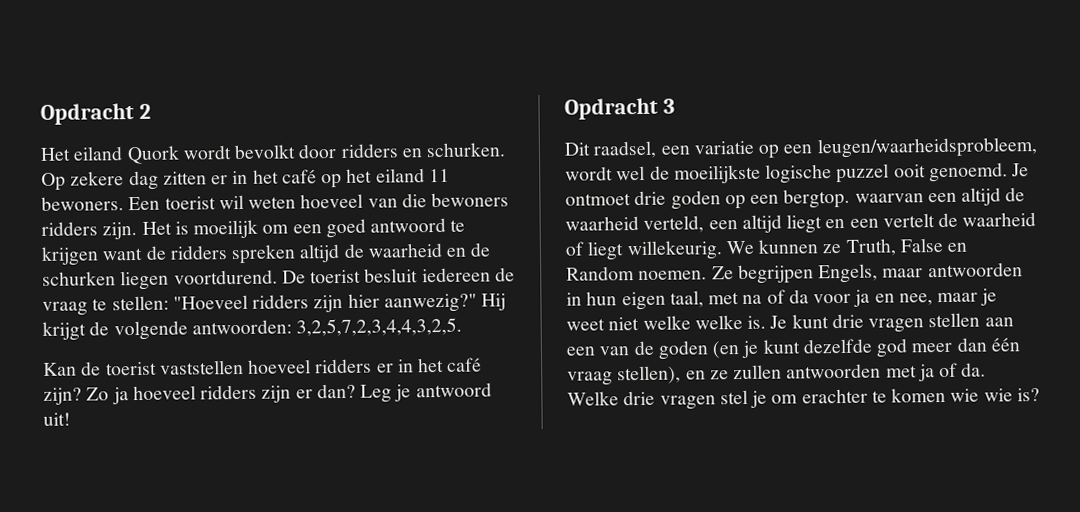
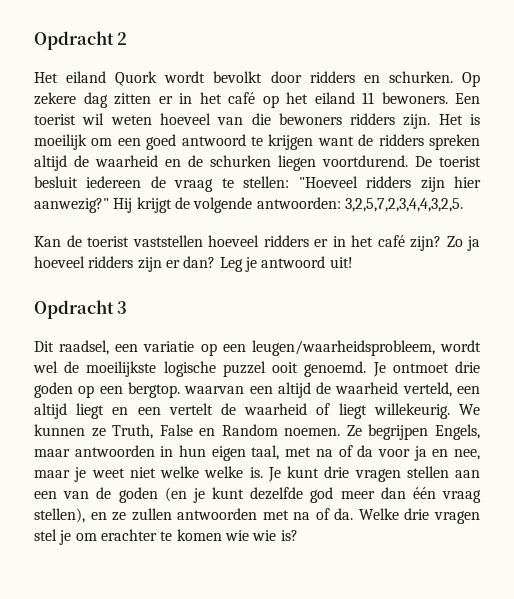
- Je kunt drie vragen stellen aan een van de goden (en je kunt dezelfde god meer dan één vraag stellen), en ze zullen antwoorden met ja of da.
+ Je kunt drie vragen stellen aan een van de goden (en je kunt dezelfde god meer dan één vraag stellen), en ze zullen antwoorden met na of da.

